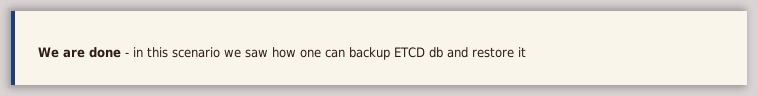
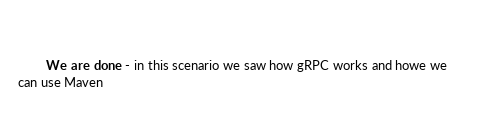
- We are done - in this scenario we saw how one can backup ETCD db and restore it
+ We are done - in this scenario we saw how gRPC works and howe we can use Maven

